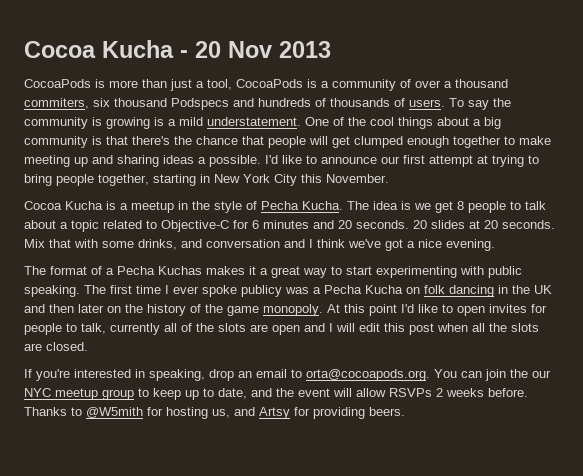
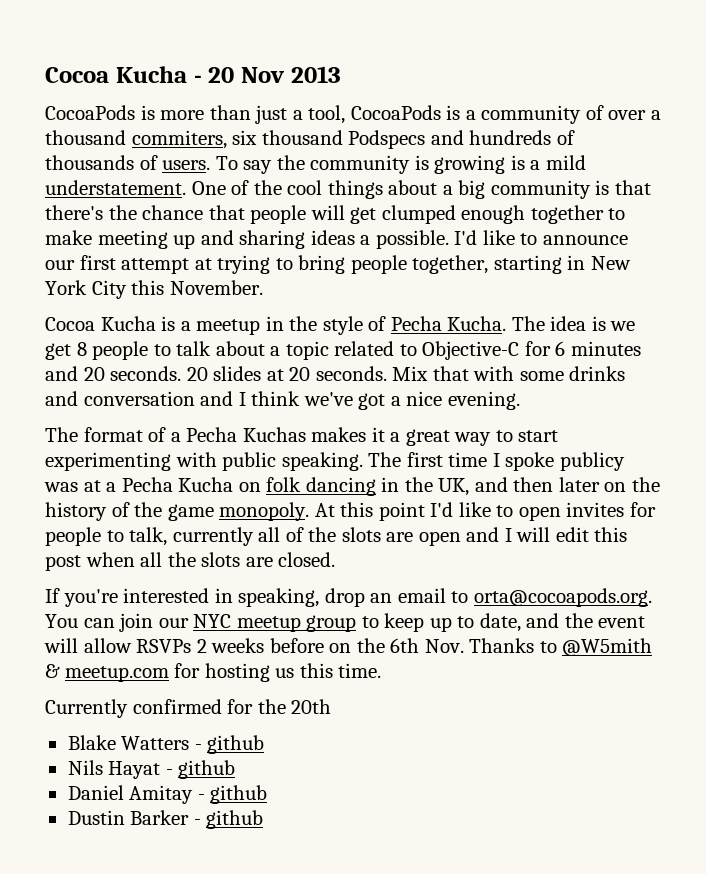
- Mix that with some drinks, and conversation and I think we've got a nice evening.
+ Mix that with some drinks and conversation and I think we've got a nice evening.
- The first time I ever spoke publicy was a Pecha Kucha on folk dancing in the UK and then later on the history of the game monopoly.
+ The first time I spoke publicy was at a Pecha Kucha on folk dancing in the UK, and then later on the history of the game monopoly.
- If you're interested in speaking, drop an email to orta@cocoapods.org. You can join the our NYC meetup group to keep up to date, and the event will allow RSVPs 2 weeks before. Thanks to @W5mith for hosting us, and Artsy for providing beers.
+ If you're interested in speaking, drop an email to orta@cocoapods.org. You can join our NYC meetup group to keep up to date, and the event will allow RSVPs 2 weeks before on the 6th Nov. Thanks to @W5mith & meetup.com for hosting us this time.
+ Currently confirmed for the 20th
+ Blake Watters - github
+ Nils Hayat - github
+ Daniel Amitay - github
+ Dustin Barker - github

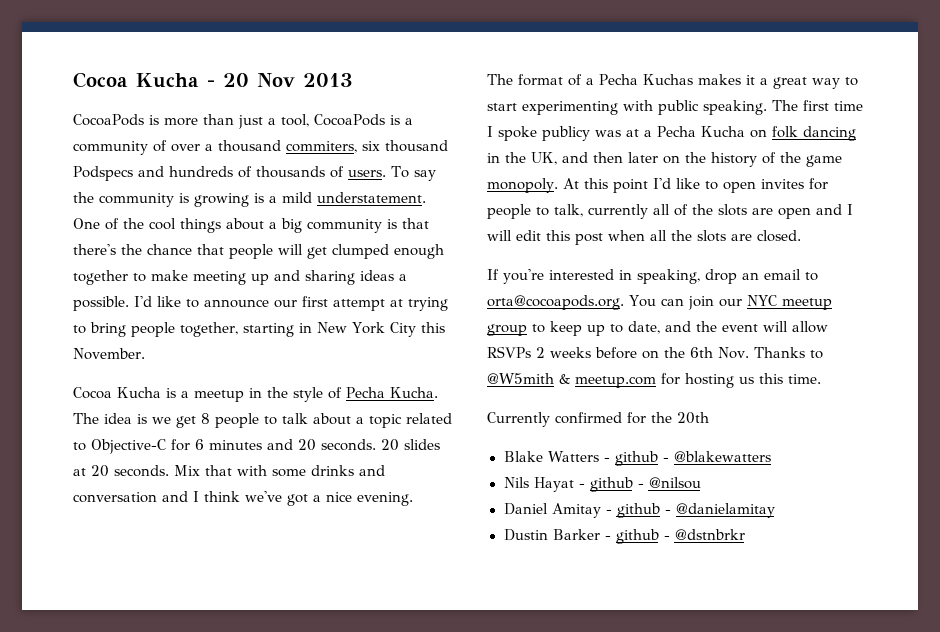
- Blake Watters - github
+ Blake Watters - github - @blakewatters
- Nils Hayat - github
+ Nils Hayat - github - @nilsou
- Daniel Amitay - github
+ Daniel Amitay - github - @danielamitay
- Dustin Barker - github
+ Dustin Barker - github - @dstnbrkr

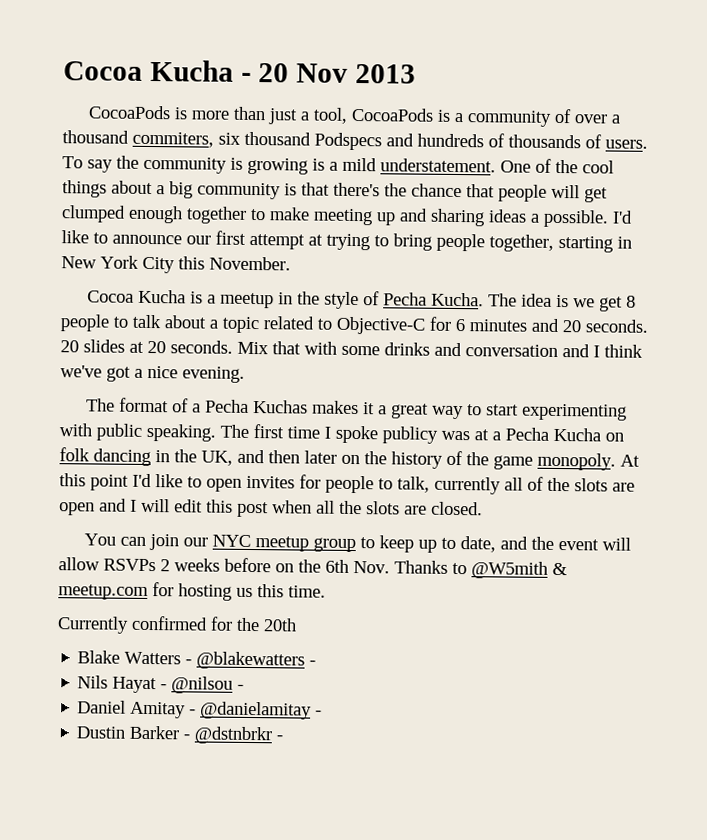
- If you're interested in speaking, drop an email to orta@cocoapods.org. You can join our NYC meetup group to keep up to date, and the event will allow RSVPs 2 weeks before on the 6th Nov. Thanks to @W5mith & meetup.com for hosting us this time.
+ You can join our NYC meetup group to keep up to date, and the event will allow RSVPs 2 weeks before on the 6th Nov. Thanks to @W5mith & meetup.com for hosting us this time.
- Blake Watters - github - @blakewatters
+ Blake Watters - @blakewatters -
- Nils Hayat - github - @nilsou
+ Nils Hayat - @nilsou -
- Daniel Amitay - github - @danielamitay
+ Daniel Amitay - @danielamitay -
- Dustin Barker - github - @dstnbrkr
+ Dustin Barker - @dstnbrkr -

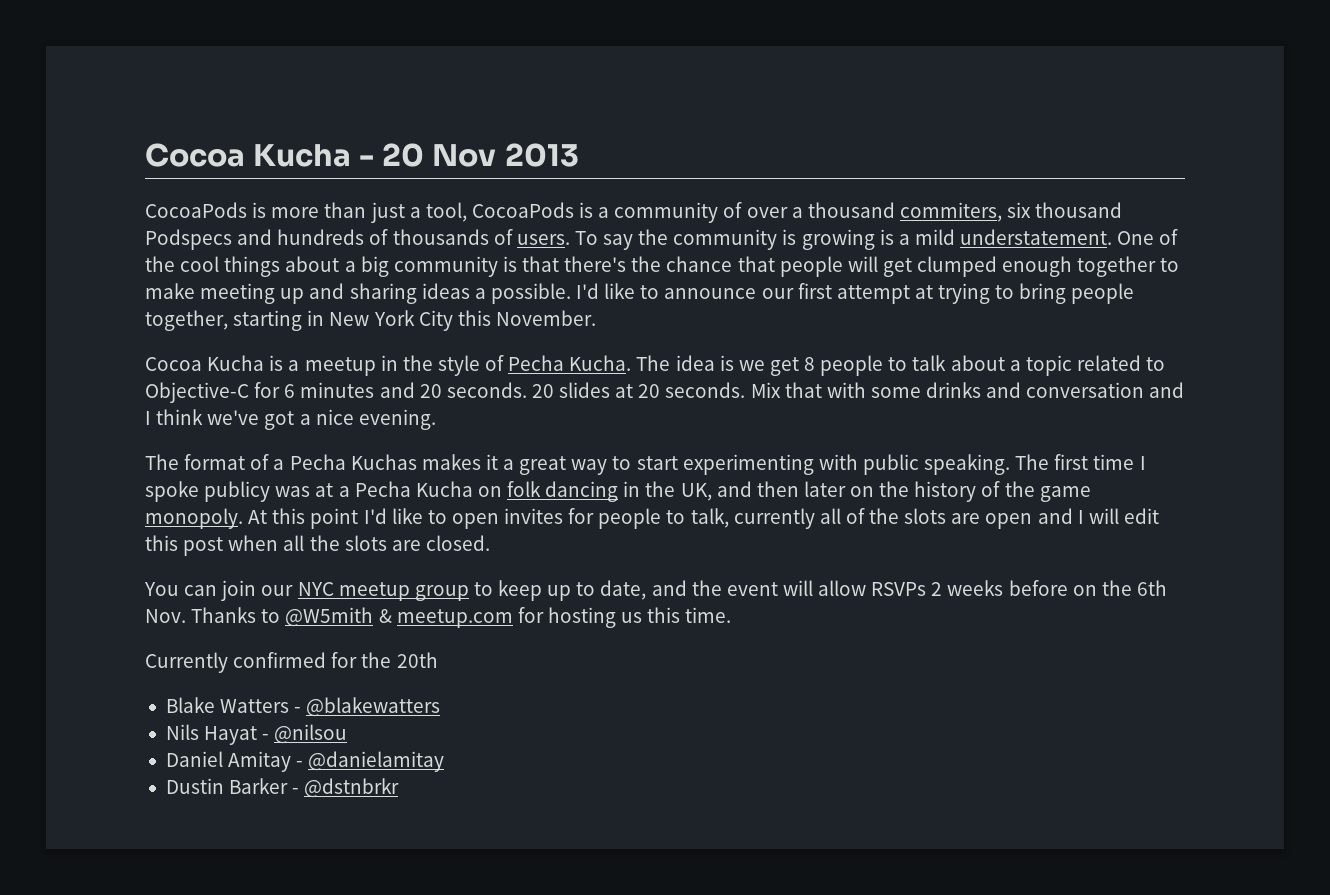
- Blake Watters - @blakewatters -
+ Blake Watters - @blakewatters
- Nils Hayat - @nilsou -
+ Nils Hayat - @nilsou
- Daniel Amitay - @danielamitay -
+ Daniel Amitay - @danielamitay
- Dustin Barker - @dstnbrkr -
+ Dustin Barker - @dstnbrkr

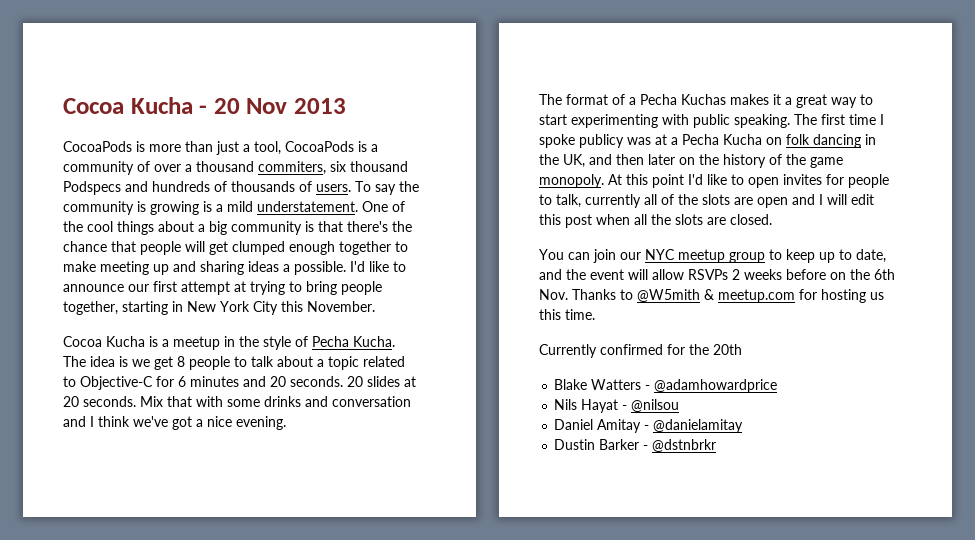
- Blake Watters - @blakewatters
+ Blake Watters - @adamhowardprice

